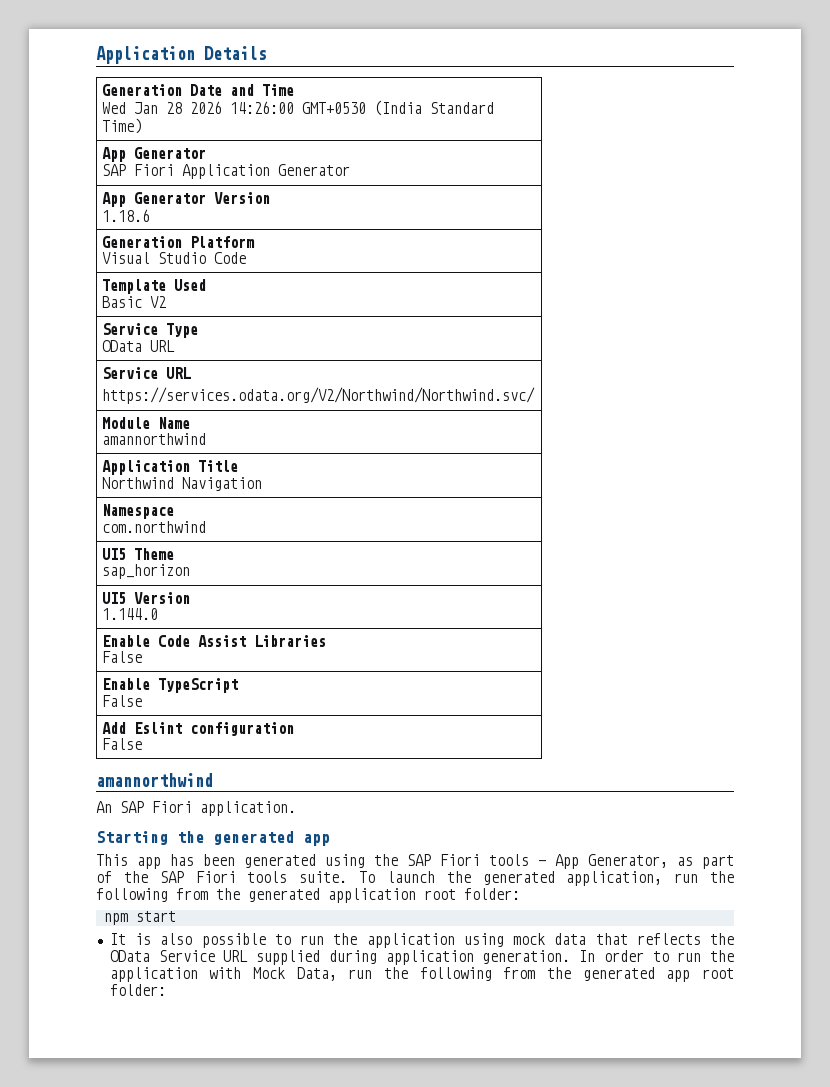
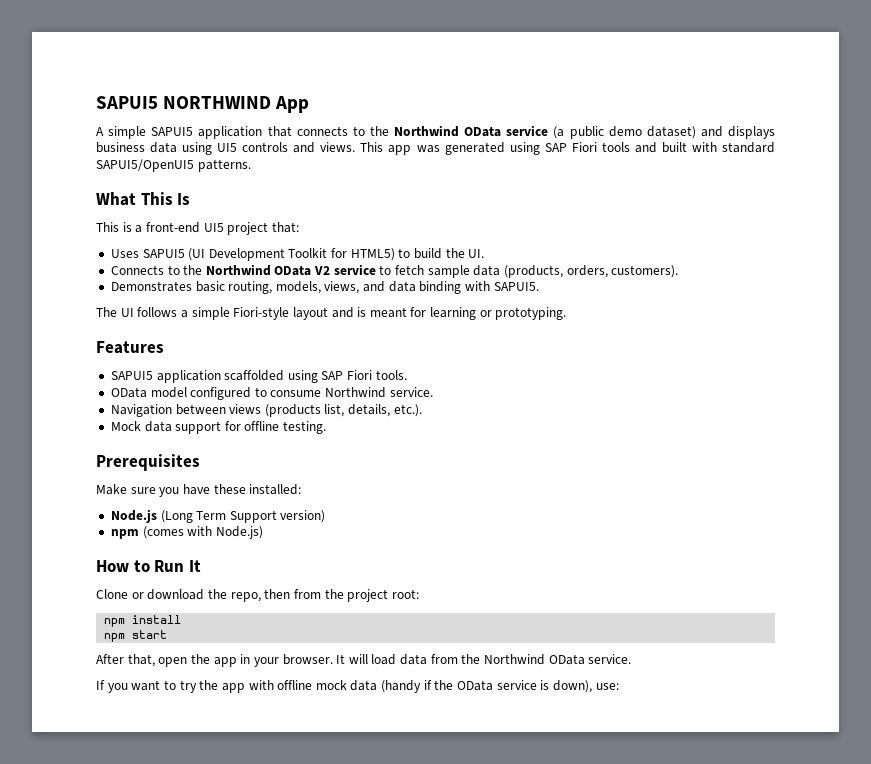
- Application Details
- Generation Date and Time
- Wed Jan 28 2026 14:26:00 GMT+0530 (India Standard Time)
- App Generator
- SAP Fiori Application Generator
- App Generator Version
- 1.18.6
- Generation Platform
- Visual Studio Code
- Template Used
- Basic V2
- Service Type
- OData URL
- Service URL
- https://services.odata.org/V2/Northwind/Northwind.svc/
- Module Name
- amannorthwind
- Application Title
- Northwind Navigation
- Namespace
- com.northwind
- UI5 Theme
- sap_horizon
- UI5 Version
- 1.144.0
- Enable Code Assist Libraries
- False
- Enable TypeScript
- False
- Add Eslint configuration
- False
- amannorthwind
- An SAP Fiori application.
- Starting the generated app
- This app has been generated using the SAP Fiori tools - App Generator, as part of the SAP Fiori tools suite. To launch the generated application, run the following from the generated application root folder:
+ SAPUI5 NORTHWIND App
+ A simple SAPUI5 application that connects to the Northwind OData service (a public demo dataset) and displays business data using UI5 controls and views. This app was generated using SAP Fiori tools and built with standard SAPUI5/OpenUI5 patterns.
+ What This Is
+ This is a front-end UI5 project that:
+ Uses SAPUI5 (UI Development Toolkit for HTML5) to build the UI.
+ Connects to the Northwind OData V2 service to fetch sample data (products, orders, customers).
+ Demonstrates basic routing, models, views, and data binding with SAPUI5.
+ The UI follows a simple Fiori-style layout and is meant for learning or prototyping.
+ Features
+ SAPUI5 application scaffolded using SAP Fiori tools.
+ OData model configured to consume Northwind service.
+ Navigation between views (products list, details, etc.).
+ Mock data support for offline testing.
+ Prerequisites
+ Make sure you have these installed:
+ Node.js (Long Term Support version)
+ npm (comes with Node.js)
+ How to Run It
+ Clone or download the repo, then from the project root:
+ npm install
  npm start
- It is also possible to run the application using mock data that reflects the OData Service URL supplied during application generation. In order to run the application with Mock Data, run the following from the generated app root folder:
+ After that, open the app in your browser. It will load data from the Northwind OData service.
+ If you want to try the app with offline mock data (handy if the OData service is down), use:

